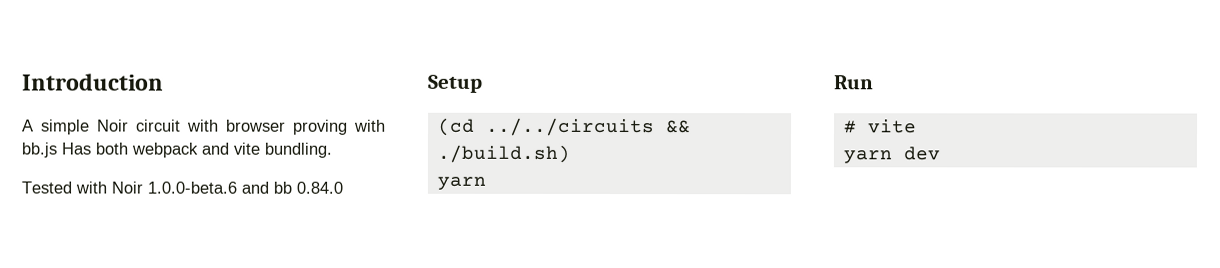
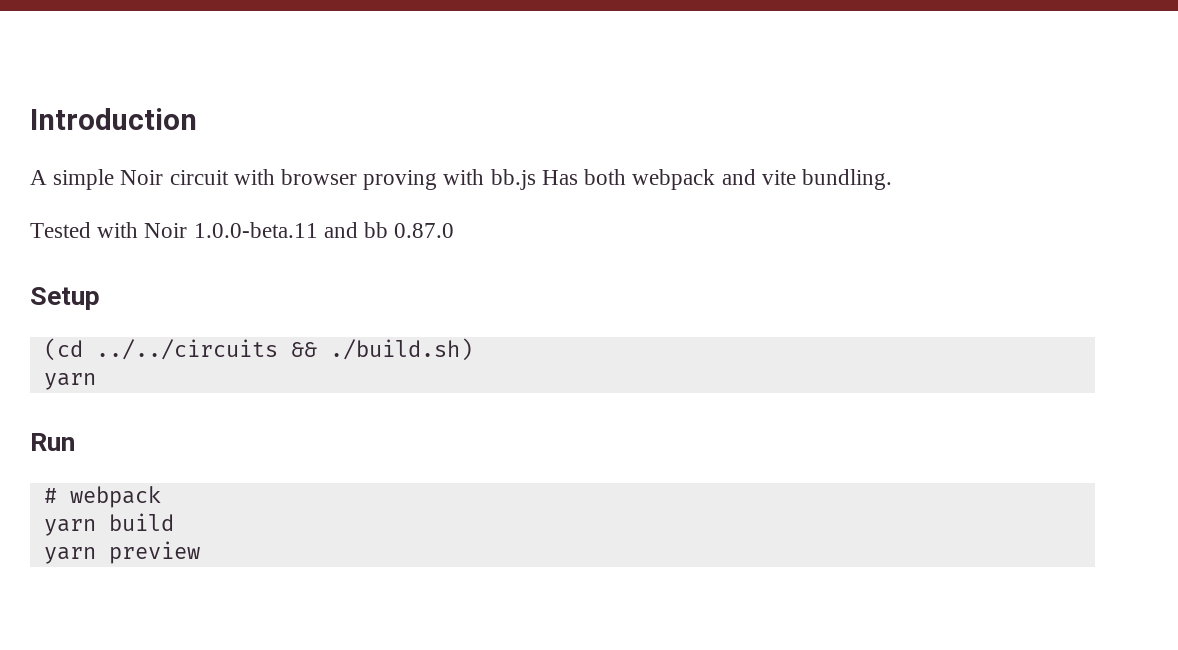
- Tested with Noir 1.0.0-beta.6 and bb 0.84.0
+ Tested with Noir 1.0.0-beta.11 and bb 0.87.0
- # vite
- yarn dev
+ # webpack
+ yarn build
+ yarn preview

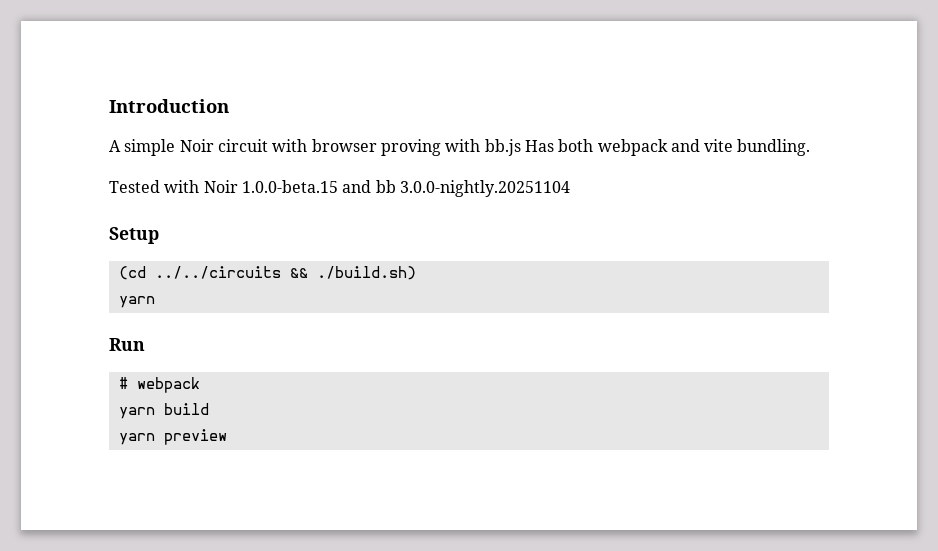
- Tested with Noir 1.0.0-beta.11 and bb 0.87.0
+ Tested with Noir 1.0.0-beta.15 and bb 3.0.0-nightly.20251104

